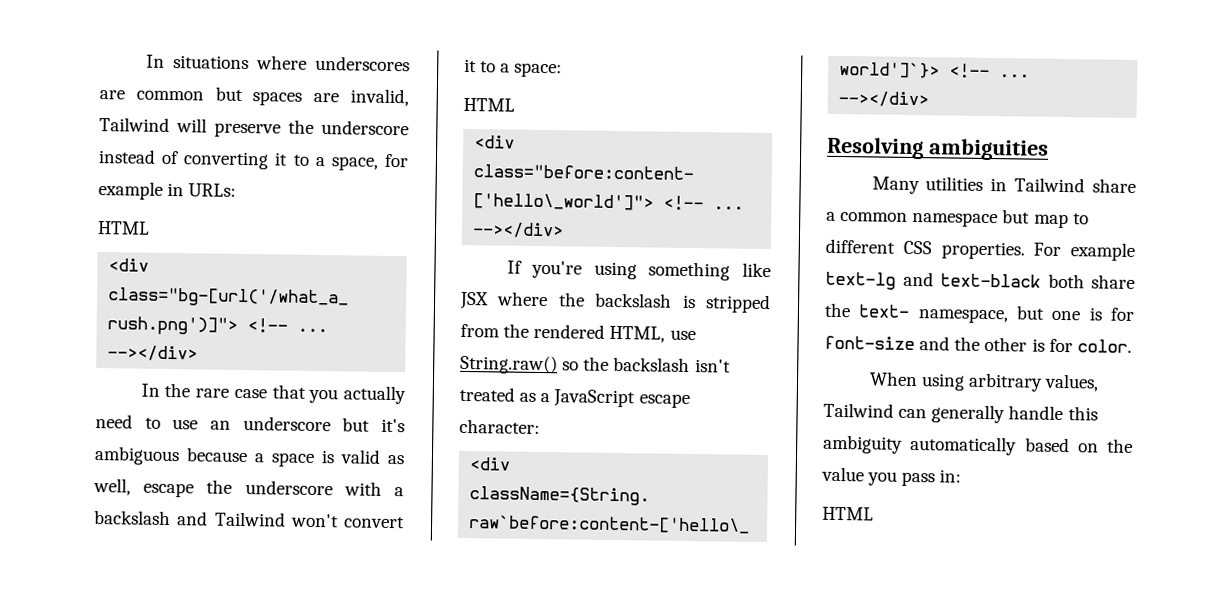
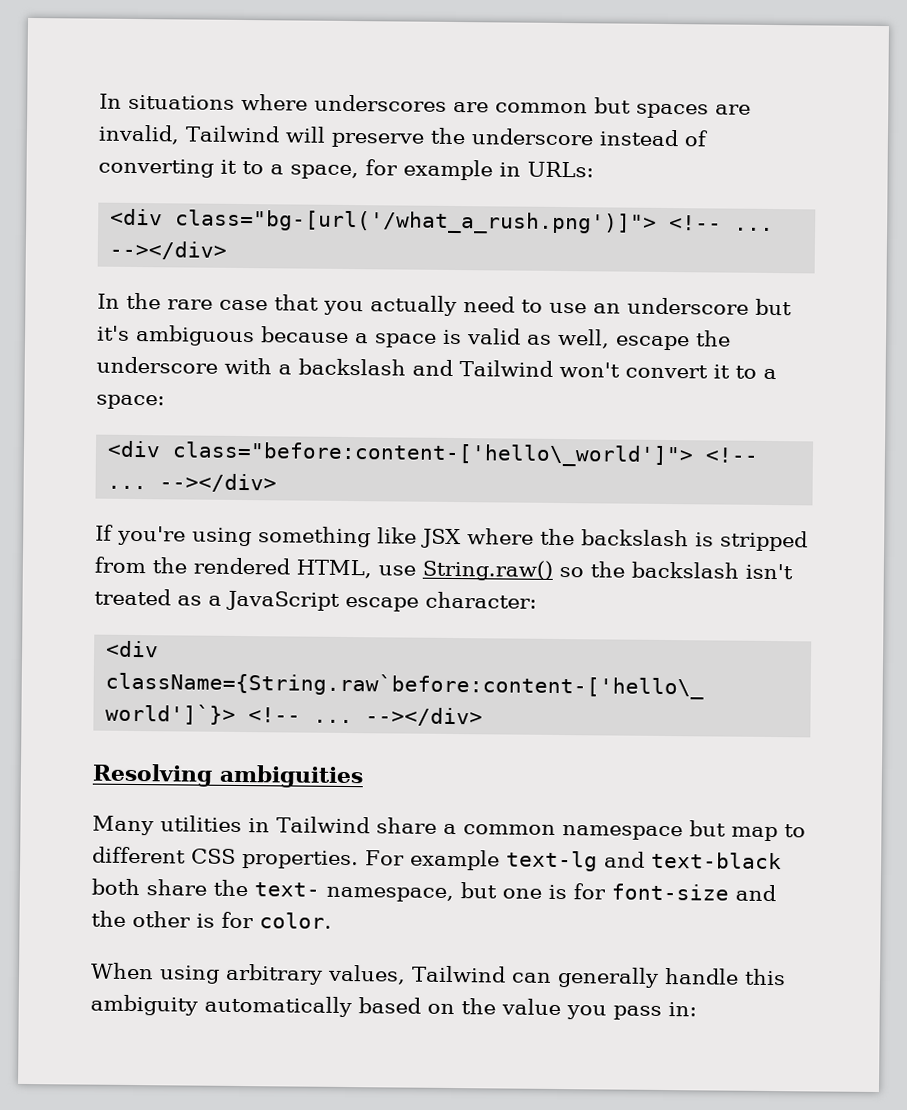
  In situations where underscores are common but spaces are invalid, Tailwind will preserve the underscore instead of converting it to a space, for example in URLs:
- HTML
  In the rare case that you actually need to use an underscore but it's ambiguous because a space is valid as well, escape the underscore with a backslash and Tailwind won't convert it to a space:
- HTML
  When using arbitrary values, Tailwind can generally handle this ambiguity automatically based on the value you pass in:
- HTML

